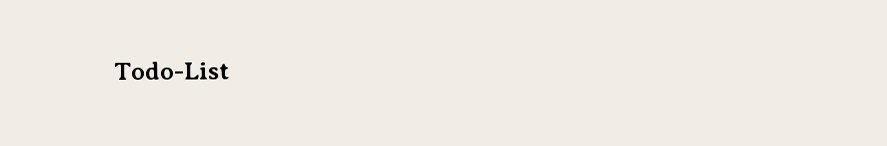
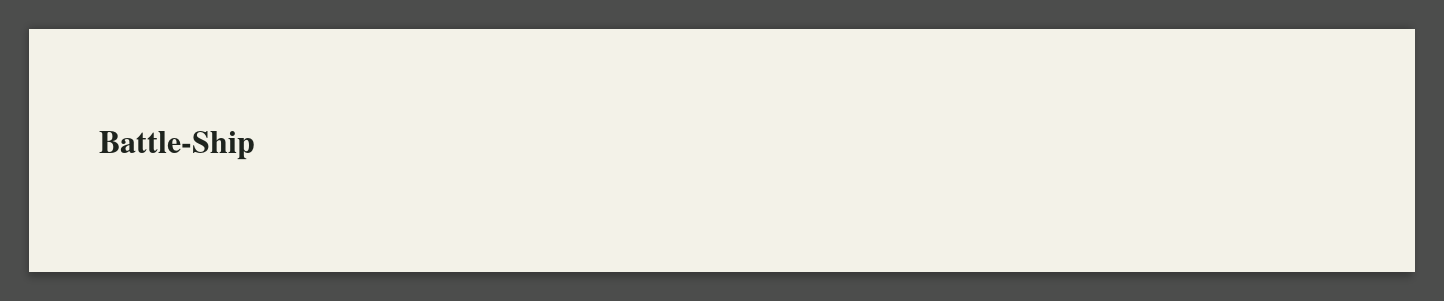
- Todo-List
+ Battle-Ship

